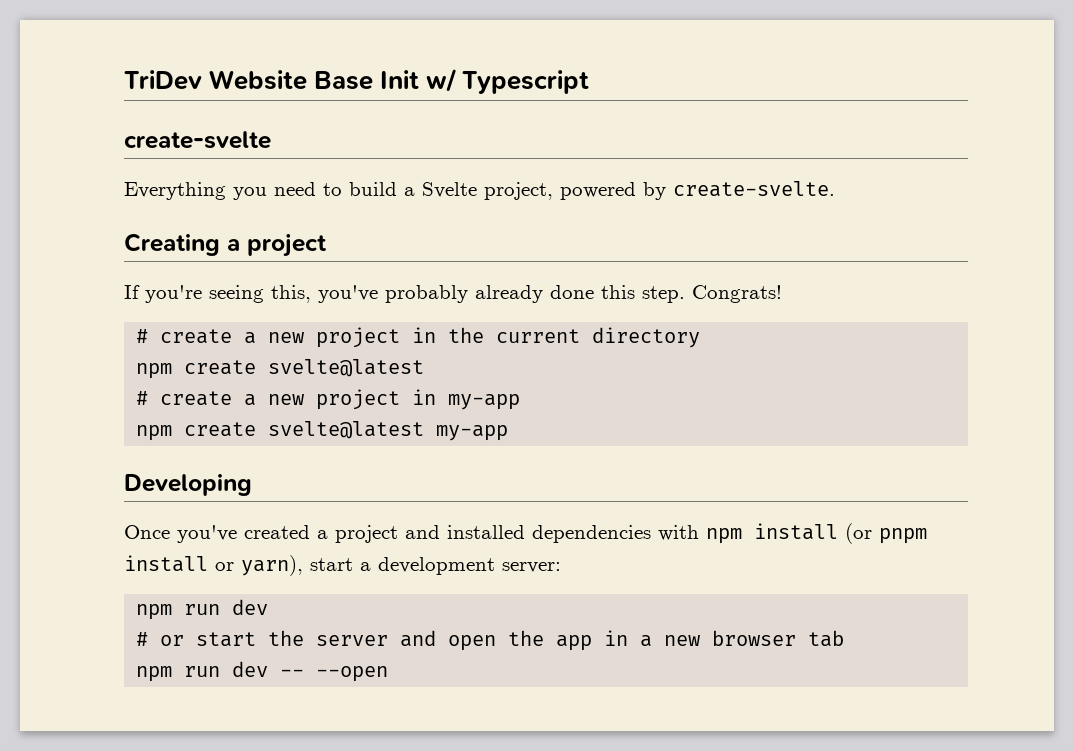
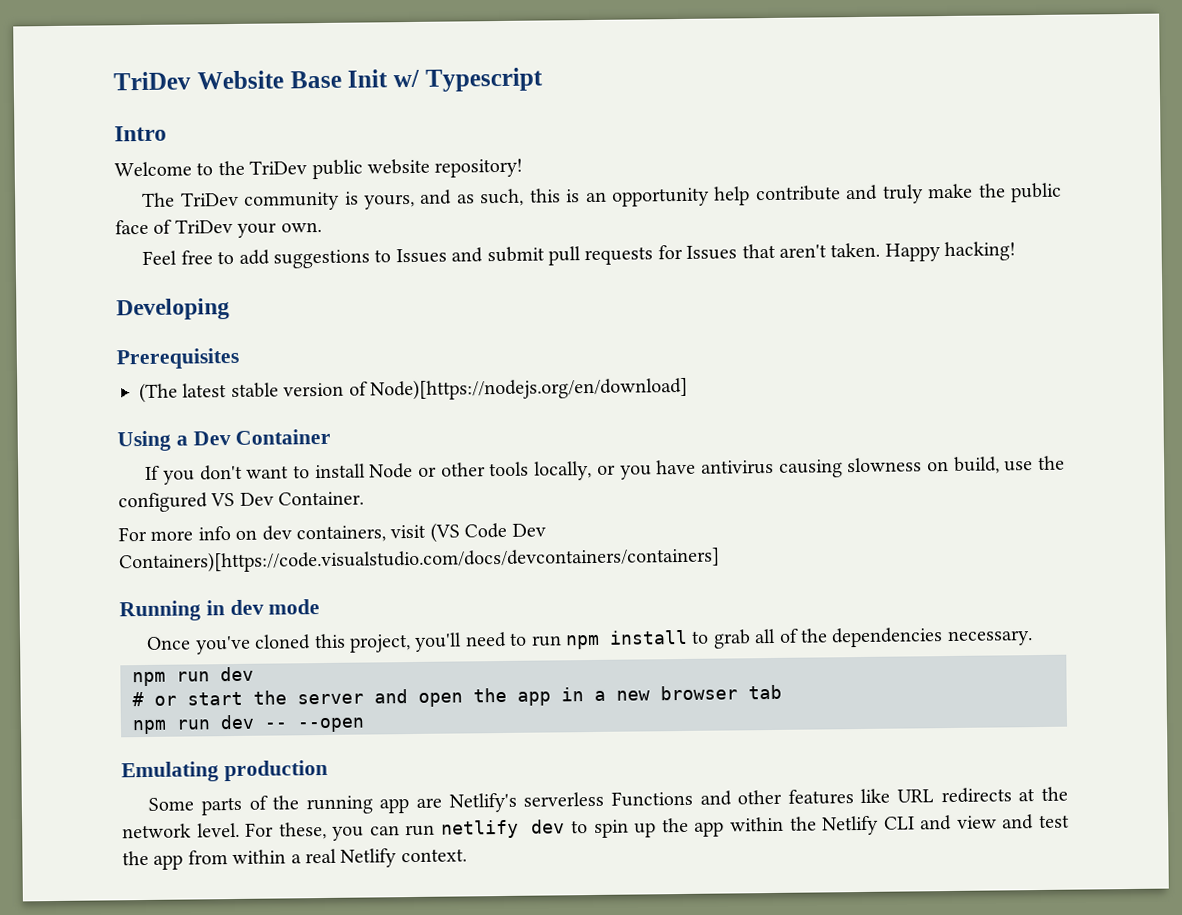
- create-svelte
- Everything you need to build a Svelte project, powered by create-svelte.
- Creating a project
- If you're seeing this, you've probably already done this step. Congrats!
- # create a new project in the current directory
- npm create svelte@latest
- # create a new project in my-app
- npm create svelte@latest my-app
+ Intro
+ Welcome to the TriDev public website repository!
+ The TriDev community is yours, and as such, this is an opportunity help contribute and truly make the public face of TriDev your own.
+ Feel free to add suggestions to Issues and submit pull requests for Issues that aren't taken. Happy hacking!
  Developing
- Once you've created a project and installed dependencies with npm install (or pnpm install or yarn), start a development server:
+ Prerequisites
+ (The latest stable version of Node)[https://nodejs.org/en/download]
+ Using a Dev Container
+ If you don't want to install Node or other tools locally, or you have antivirus causing slowness on build, use the configured VS Dev Container.
+ For more info on dev containers, visit (VS Code Dev Containers)[https://code.visualstudio.com/docs/devcontainers/containers]
+ Running in dev mode
+ Once you've cloned this project, you'll need to run npm install to grab all of the dependencies necessary.
+ Emulating production
+ Some parts of the running app are Netlify's serverless Functions and other features like URL redirects at the network level. For these, you can run netlify dev to spin up the app within the Netlify CLI and view and test the app from within a real Netlify context.

